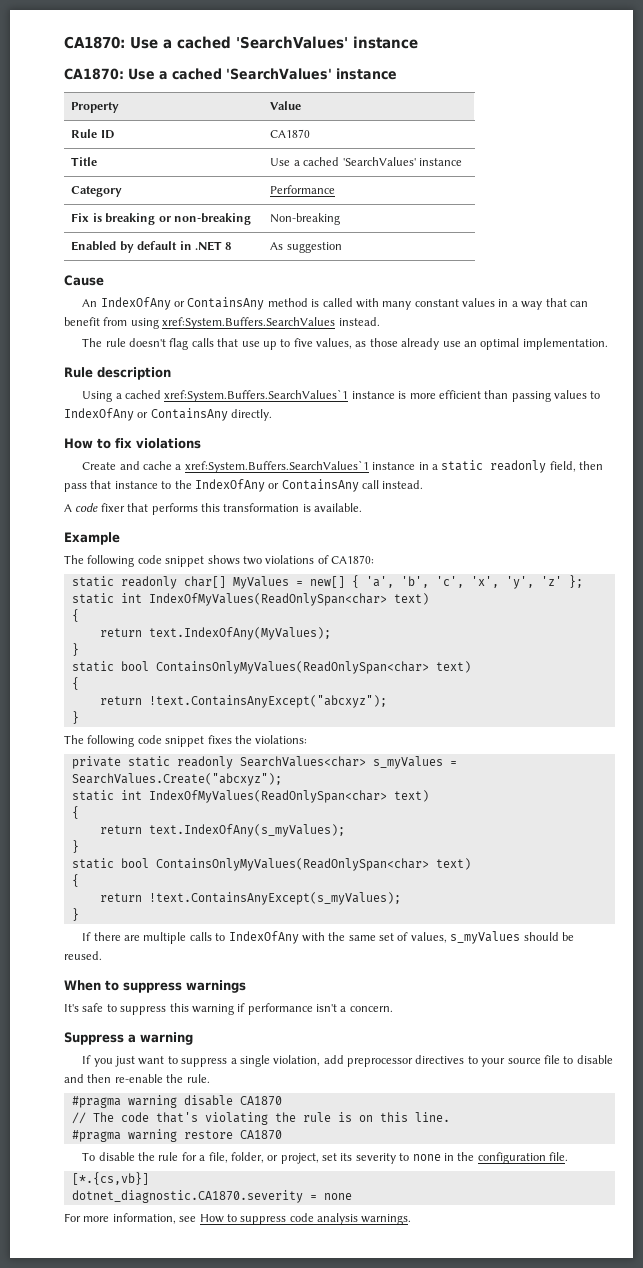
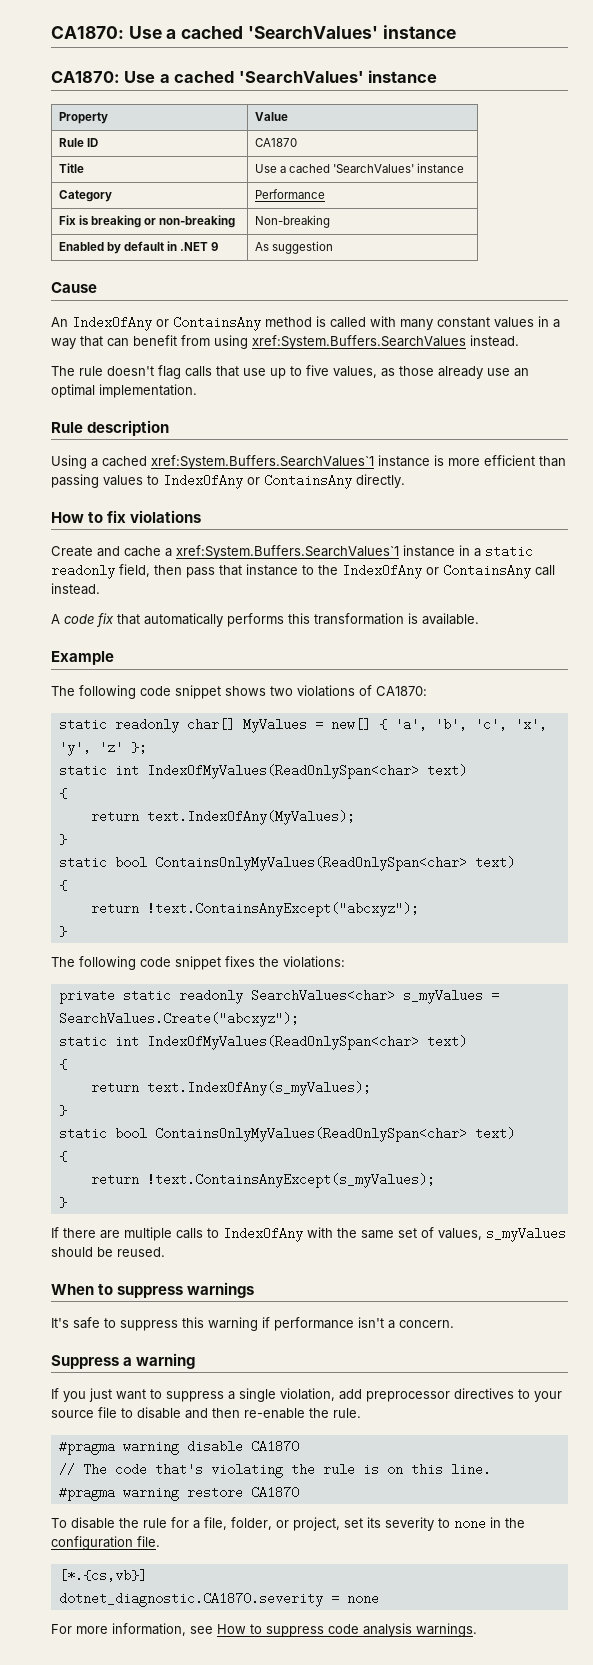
- Enabled by default in .NET 8 | As suggestion
+ Enabled by default in .NET 9 | As suggestion
- A code fixer that performs this transformation is available.
+ A code fix that automatically performs this transformation is available.

